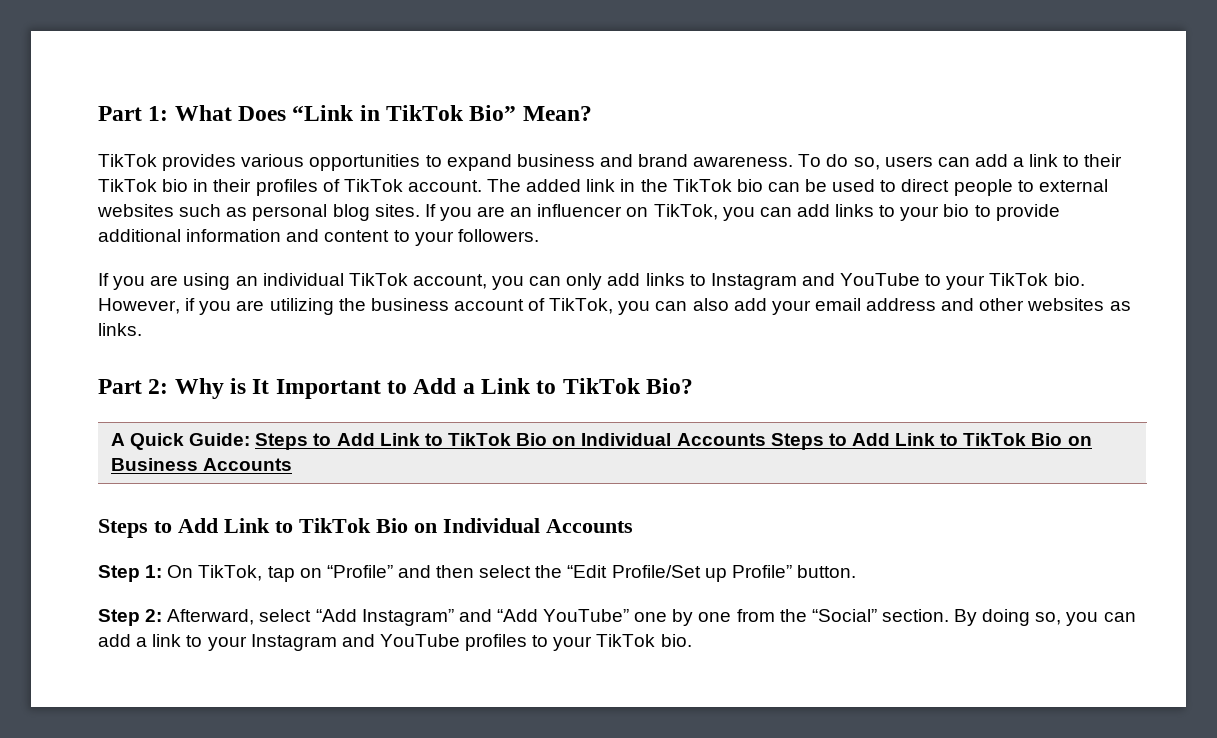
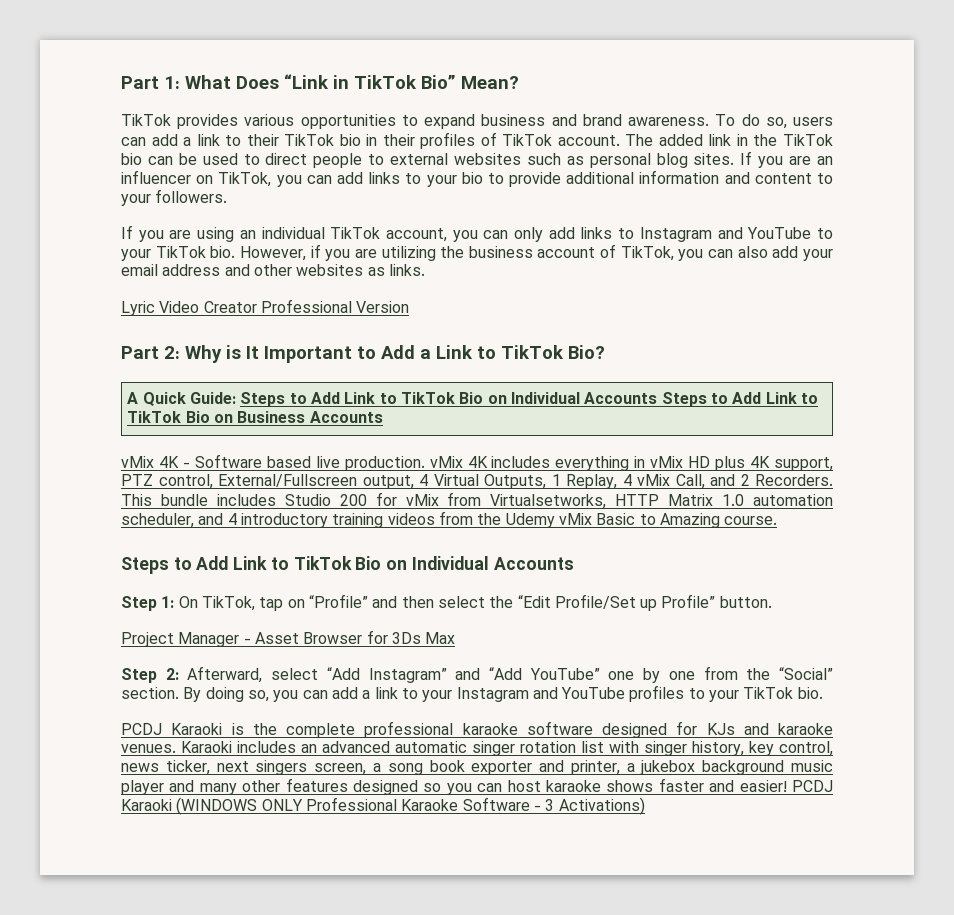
+ Lyric Video Creator Professional Version
+ vMix 4K - Software based live production. vMix 4K includes everything in vMix HD plus 4K support, PTZ control, External/Fullscreen output, 4 Virtual Outputs, 1 Replay, 4 vMix Call, and 2 Recorders. This bundle includes Studio 200 for vMix from Virtualsetworks, HTTP Matrix 1.0 automation scheduler, and 4 introductory training videos from the Udemy vMix Basic to Amazing course.
+ Project Manager - Asset Browser for 3Ds Max
+ PCDJ Karaoki is the complete professional karaoke software designed for KJs and karaoke venues. Karaoki includes an advanced automatic singer rotation list with singer history, key control, news ticker, next singers screen, a song book exporter and printer, a jukebox background music player and many other features designed so you can host karaoke shows faster and easier! PCDJ Karaoki (WINDOWS ONLY Professional Karaoke Software - 3 Activations)

